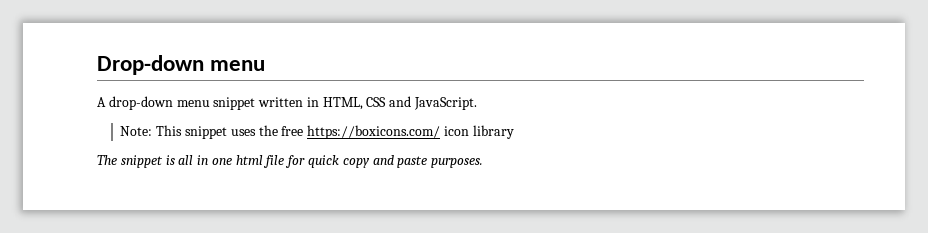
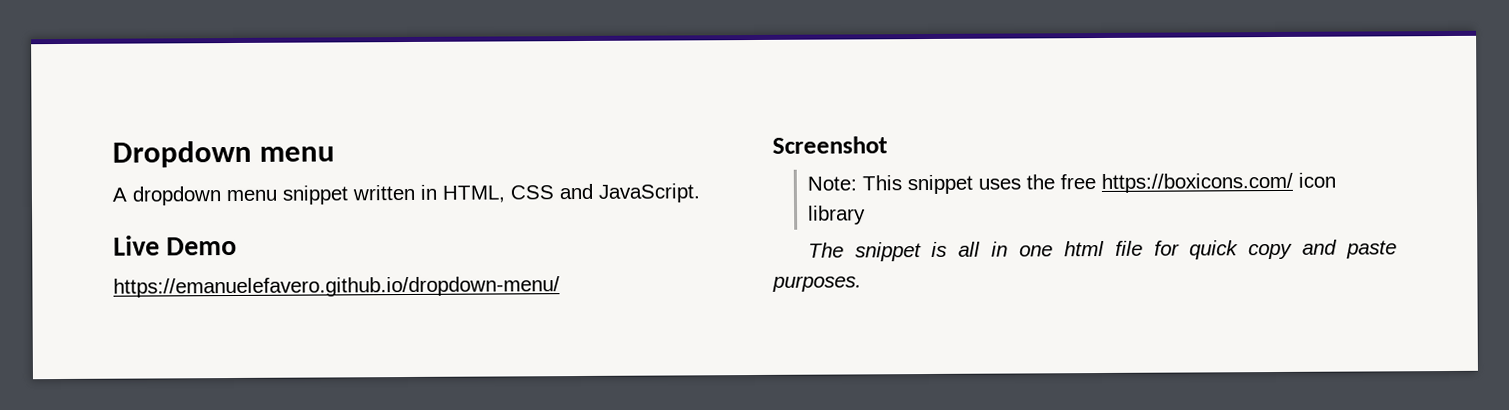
- Drop-down menu
+ Dropdown menu
- A drop-down menu snippet written in HTML, CSS and JavaScript.
+ A dropdown menu snippet written in HTML, CSS and JavaScript.
+ Live Demo
+ https://emanuelefavero.github.io/dropdown-menu/
+ Screenshot

